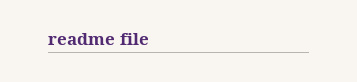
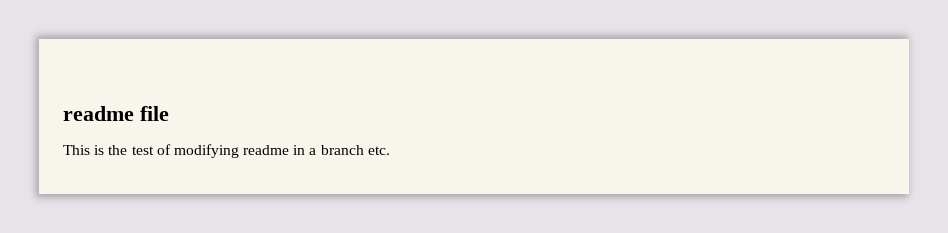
+ This is the test of modifying readme in a branch etc.

